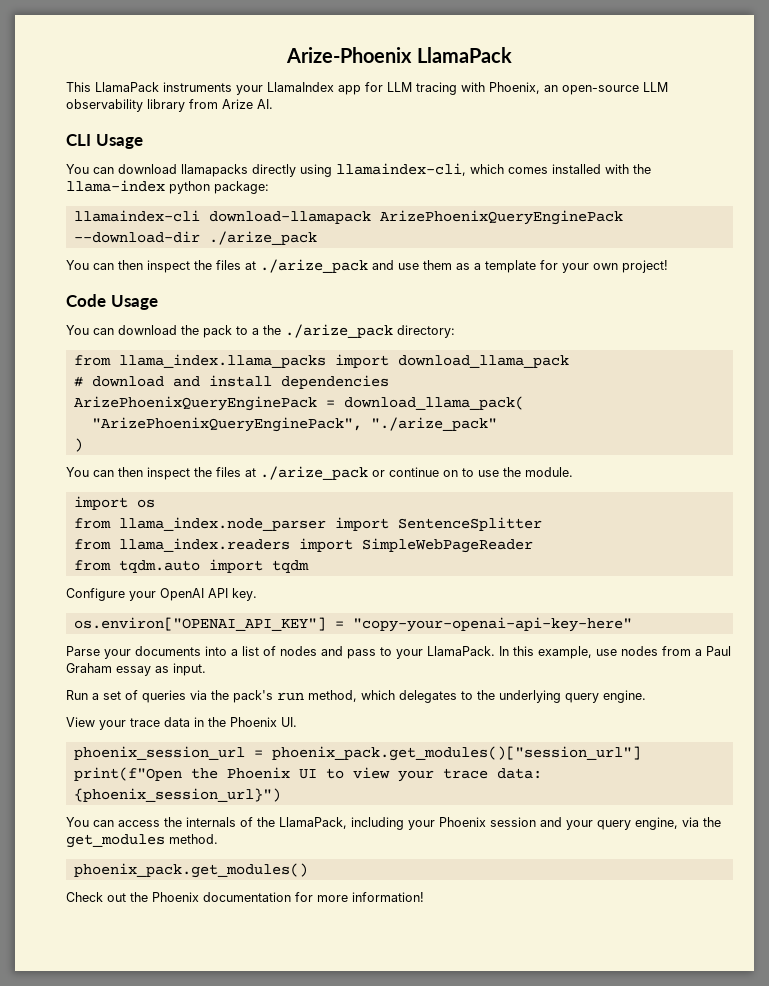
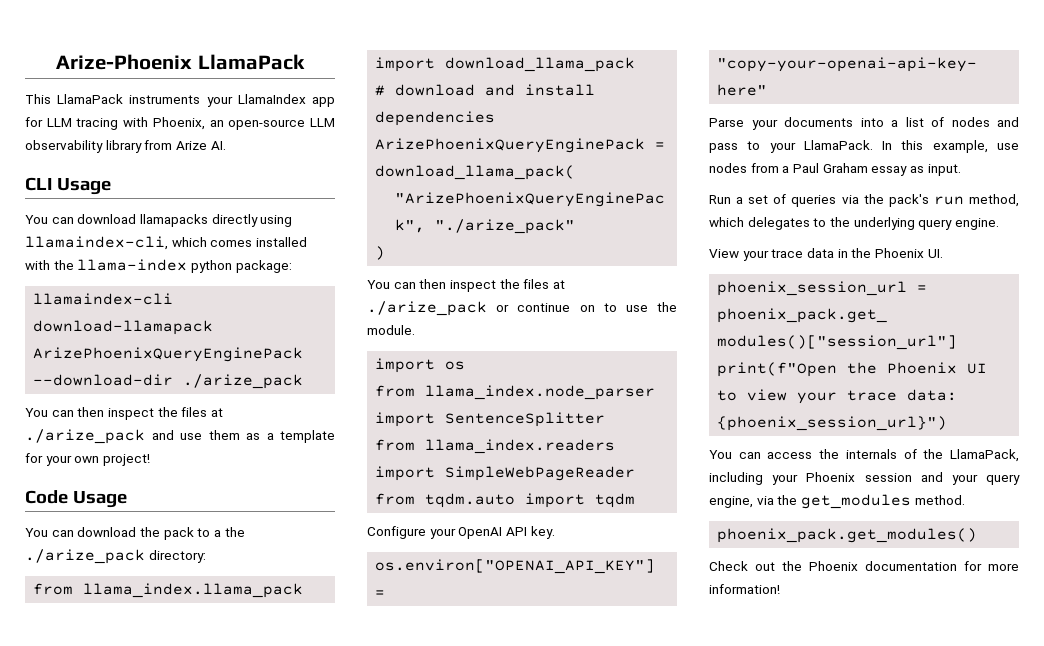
- from llama_index.llama_packs import download_llama_pack
+ from llama_index.llama_pack import download_llama_pack

